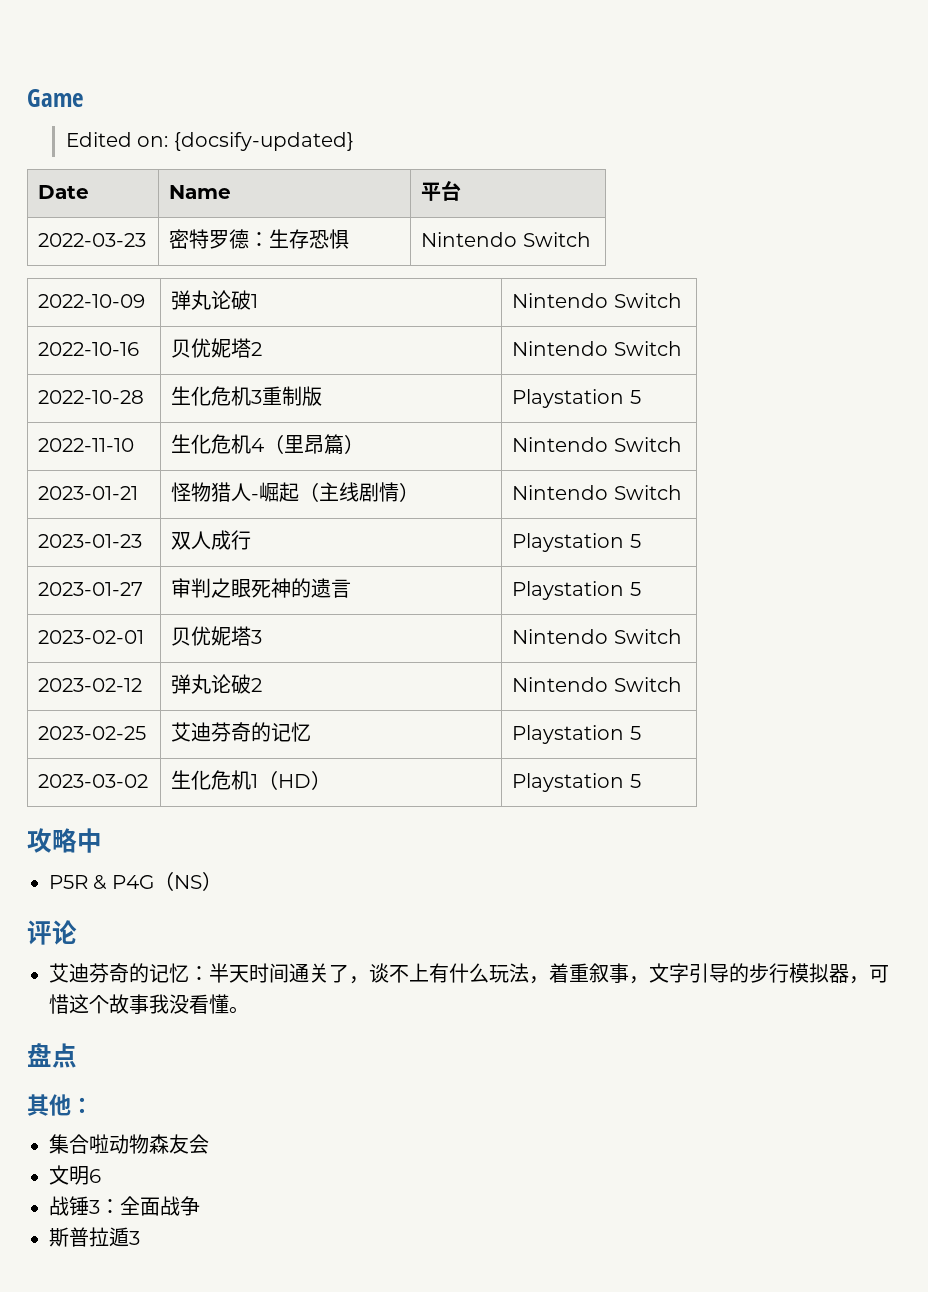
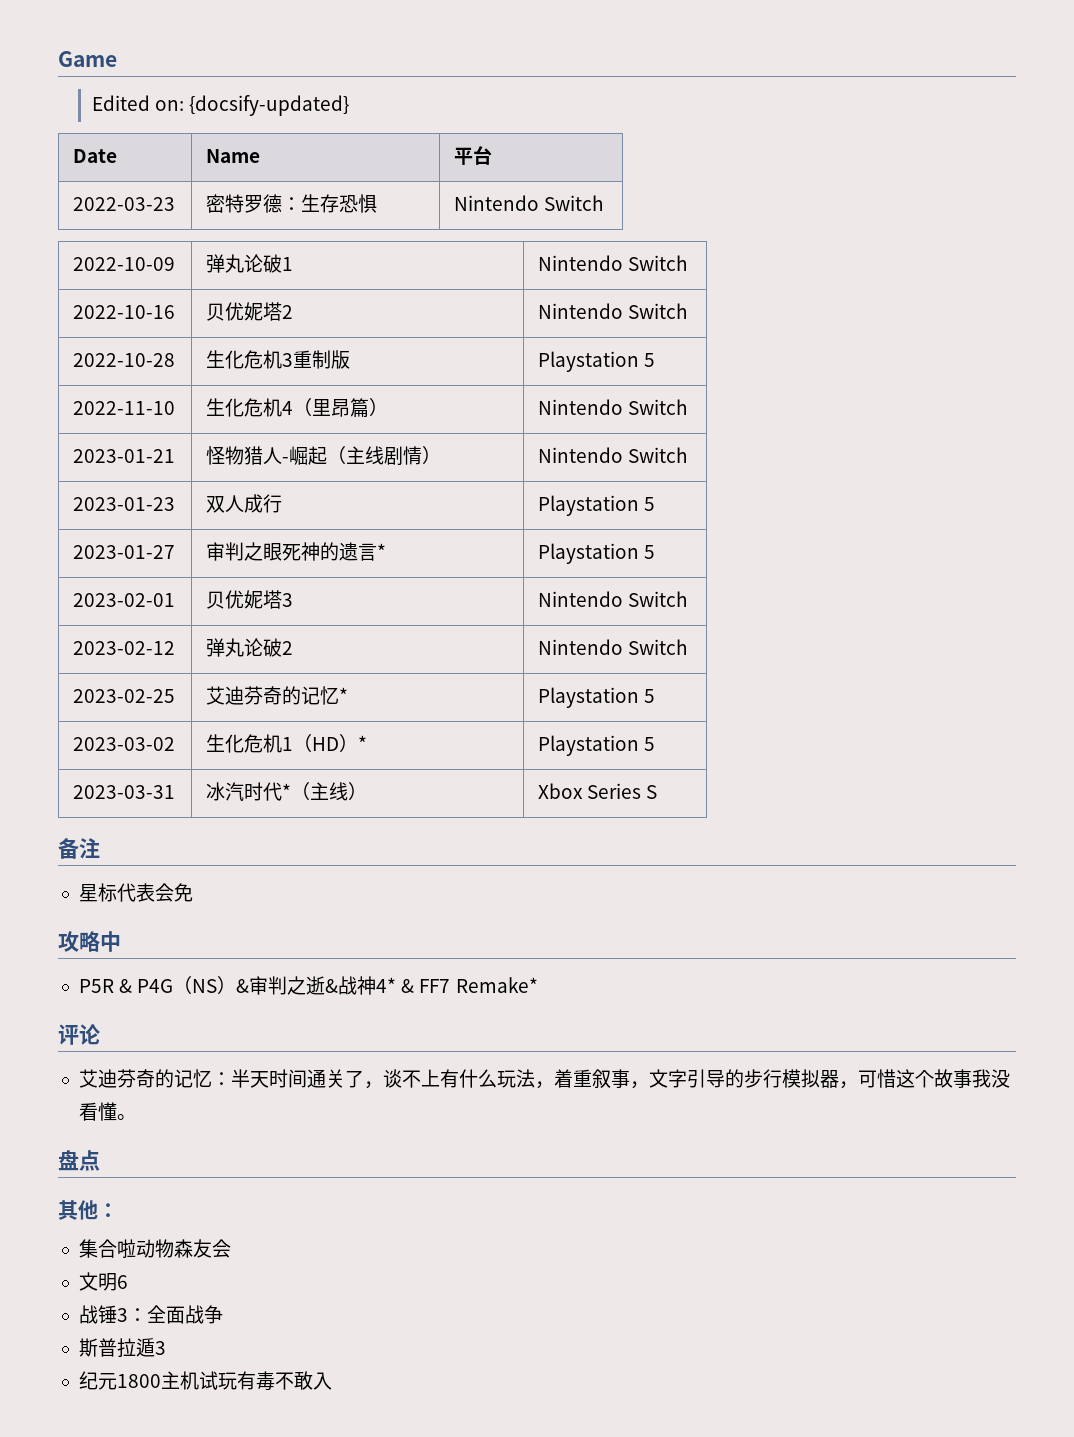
- 2023-01-27 | 审判之眼死神的遗言 | Playstation 5
+ 2023-01-27 | 审判之眼死神的遗言* | Playstation 5
- 2023-02-25 | 艾迪芬奇的记忆 | Playstation 5
+ 2023-02-25 | 艾迪芬奇的记忆* | Playstation 5
- 2023-03-02 | 生化危机1（HD） | Playstation 5
+ 2023-03-02 | 生化危机1（HD）* | Playstation 5
+ 2023-03-31 | 冰汽时代*（主线） | Xbox Series S
+ 备注
+ 星标代表会免
- P5R & P4G（NS）
+ P5R & P4G（NS）&审判之逝&战神4* & FF7 Remake*
+ 纪元1800主机试玩有毒不敢入

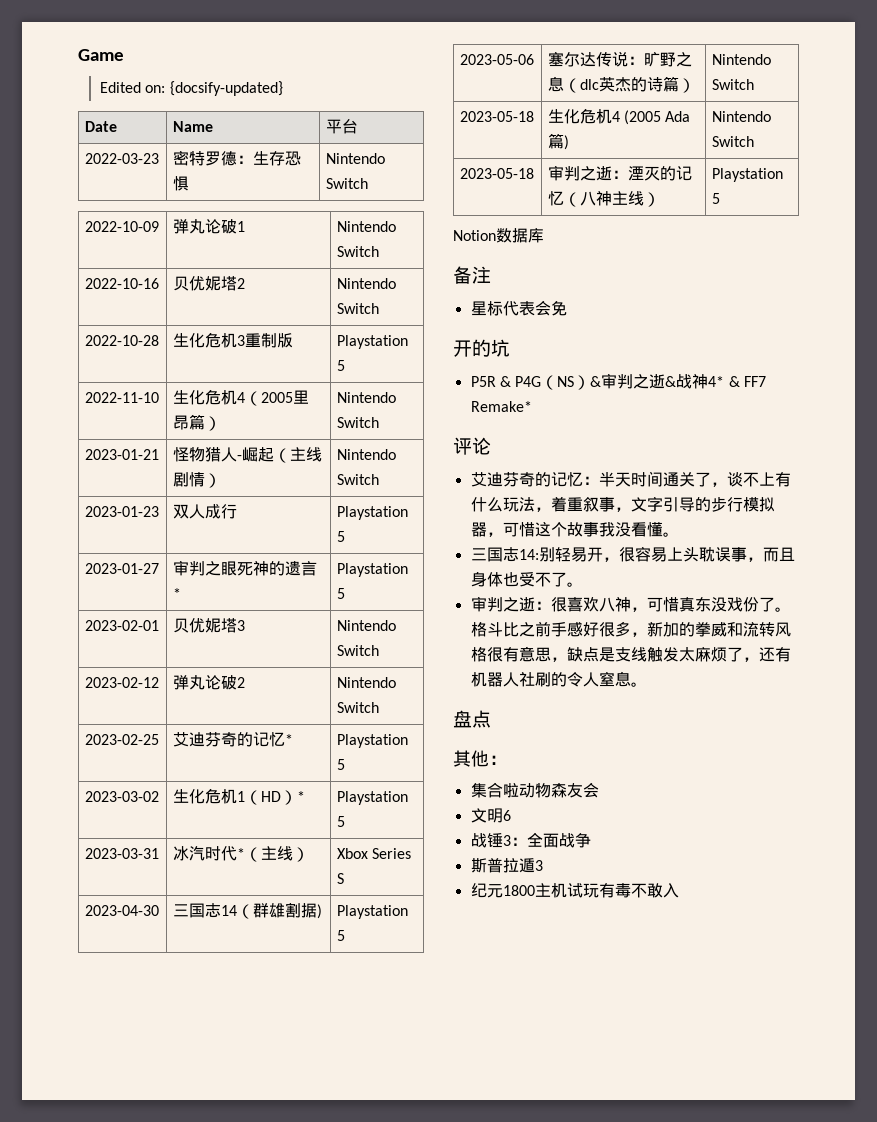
- 2022-11-10 | 生化危机4（里昂篇） | Nintendo Switch
+ 2022-11-10 | 生化危机4（2005里昂篇） | Nintendo Switch
+ 2023-04-30 | 三国志14（群雄割据) | Playstation 5
+ 2023-05-06 | 塞尔达传说：旷野之息（dlc英杰的诗篇） | Nintendo Switch
+ 2023-05-18 | 生化危机4 (2005 Ada篇) | Nintendo Switch
+ 2023-05-18 | 审判之逝：湮灭的记忆（八神主线） | Playstation 5
+ Notion数据库
- 攻略中
+ 开的坑
+ 三国志14:别轻易开，很容易上头耽误事，而且身体也受不了。
+ 审判之逝：很喜欢八神，可惜真东没戏份了。格斗比之前手感好很多，新加的拳威和流转风格很有意思，缺点是支线触发太麻烦了，还有机器人社刷的令人窒息。

